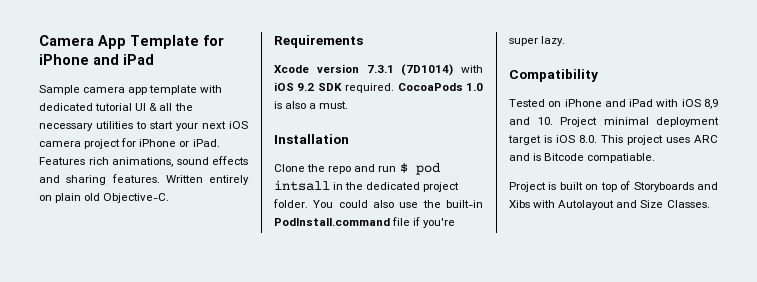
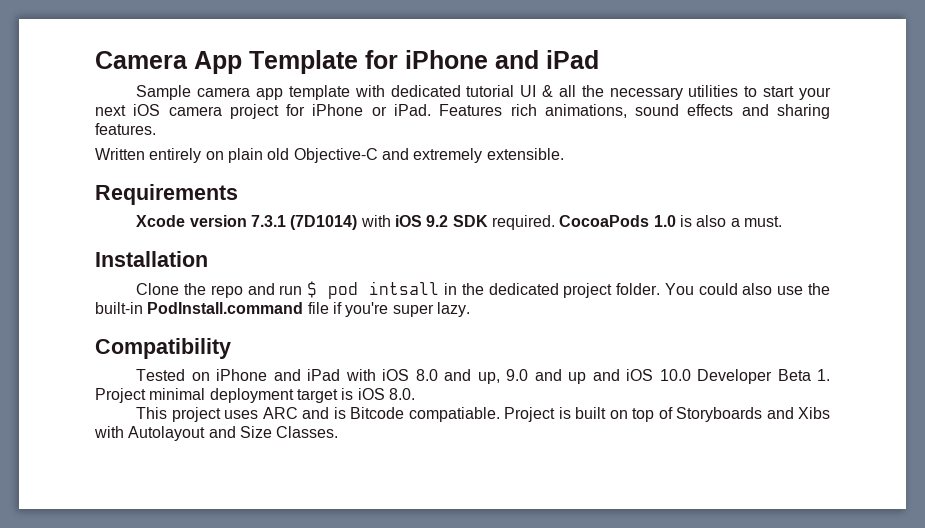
- Features rich animations, sound effects and sharing features. Written entirely on plain old Objective-C.
+ Features rich animations, sound effects and sharing features.
+ Written entirely on plain old Objective-C and extremely extensible.
- Tested on iPhone and iPad with iOS 8,9 and 10. Project minimal deployment target is iOS 8.0. This project uses ARC and is Bitcode compatiable.
- Project is built on top of Storyboards and Xibs with Autolayout and Size Classes.
+ Tested on iPhone and iPad with iOS 8.0 and up, 9.0 and up and iOS 10.0 Developer Beta 1. Project minimal deployment target is iOS 8.0.
+ This project uses ARC and is Bitcode compatiable. Project is built on top of Storyboards and Xibs with Autolayout and Size Classes.

